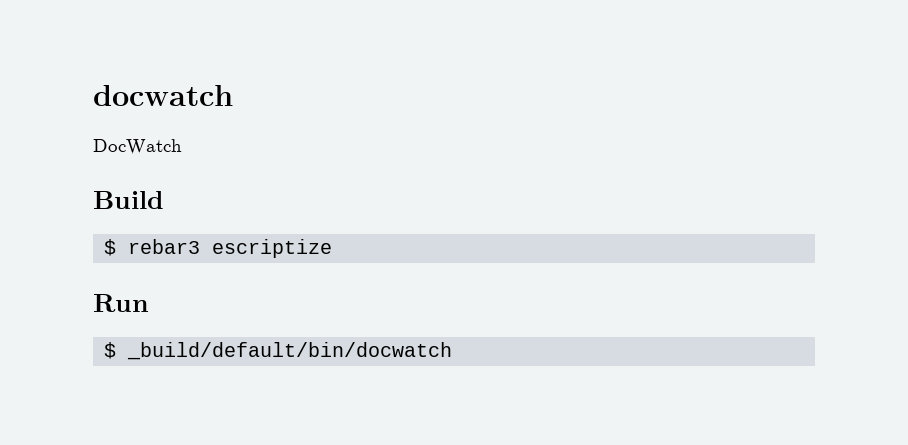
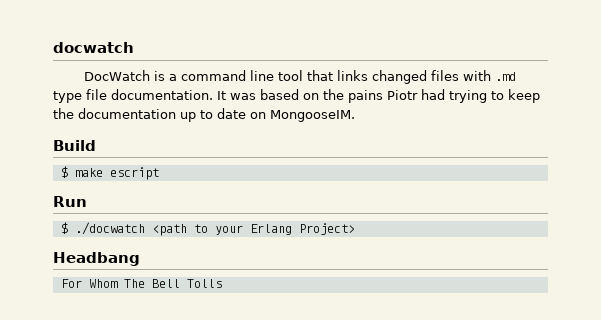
- DocWatch
+ DocWatch is a command line tool that links changed files with .md type file documentation. It was based on the pains Piotr had trying to keep the documentation up to date on MongooseIM.
- $ rebar3 escriptize
+ $ make escript
- $ _build/default/bin/docwatch
+ $ ./docwatch <path to your Erlang Project>
+ Headbang
+ For Whom The Bell Tolls

